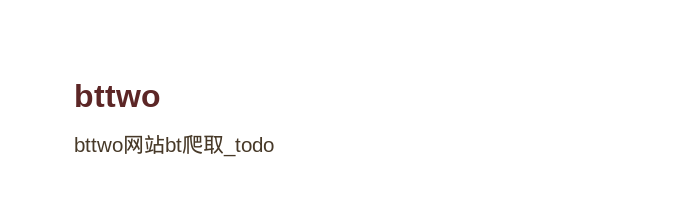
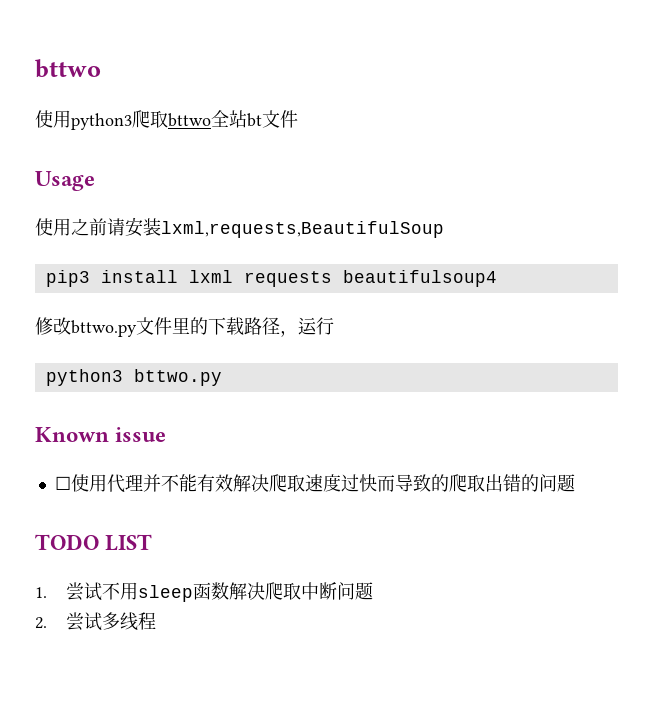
- bttwo网站bt爬取_todo
+ 使用python3爬取bttwo全站bt文件
+ Usage
+ 使用之前请安装lxml,requests,BeautifulSoup
+ pip3 install lxml requests beautifulsoup4
+ 修改bttwo.py文件里的下载路径，运行
+ python3 bttwo.py
+ Known issue
+ ☐使用代理并不能有效解决爬取速度过快而导致的爬取出错的问题
+ TODO LIST
+ 1.尝试不用sleep函数解决爬取中断问题
+ 2.尝试多线程

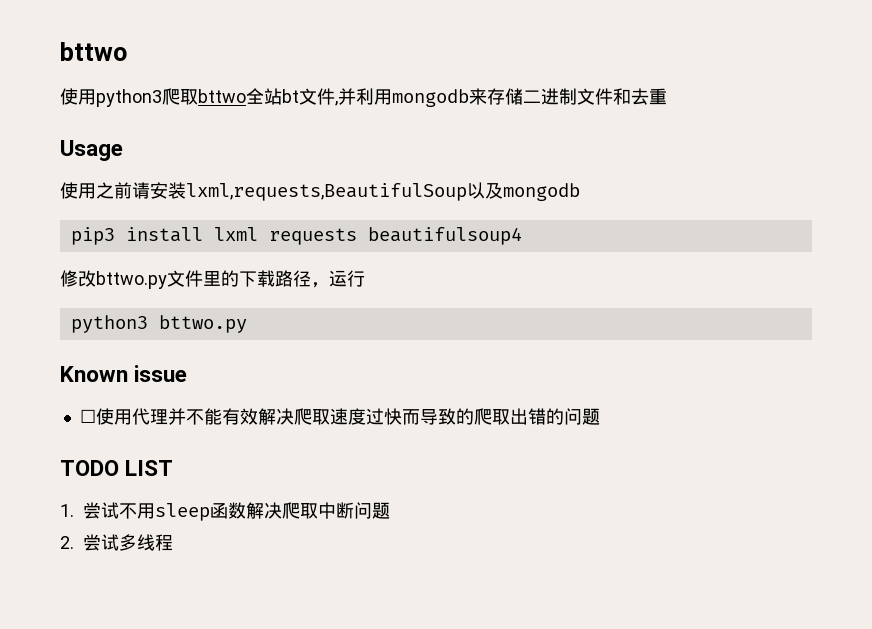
- 使用python3爬取bttwo全站bt文件
+ 使用python3爬取bttwo全站bt文件,并利用mongodb来存储二进制文件和去重
- 使用之前请安装lxml,requests,BeautifulSoup
+ 使用之前请安装lxml,requests,BeautifulSoup以及mongodb

